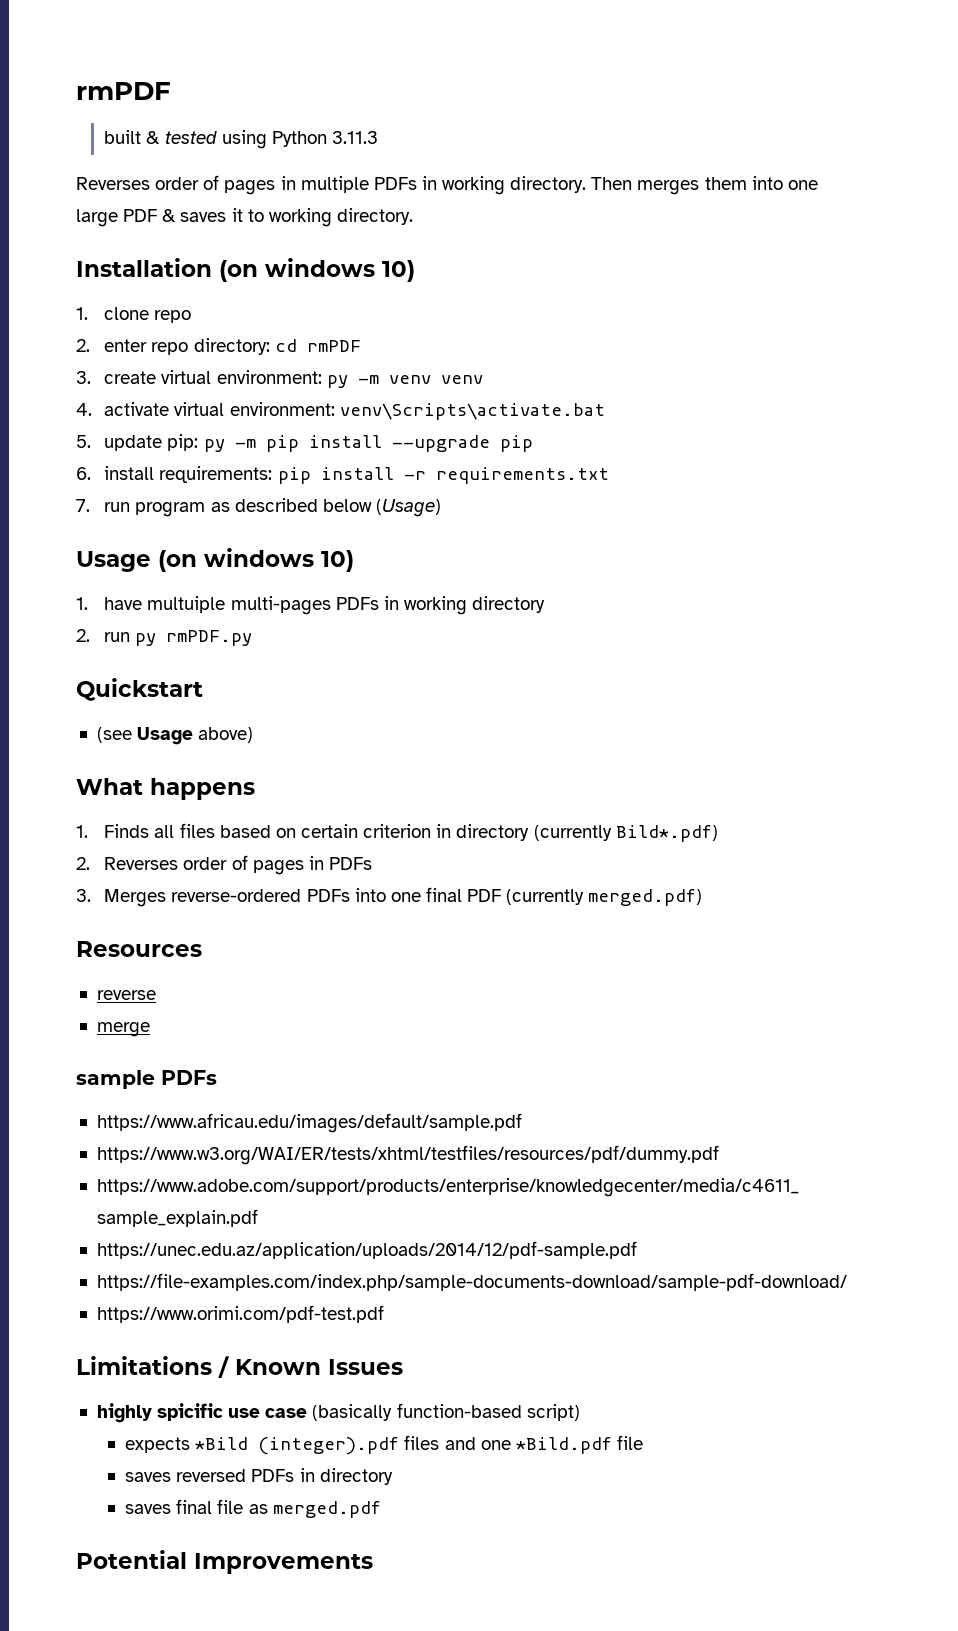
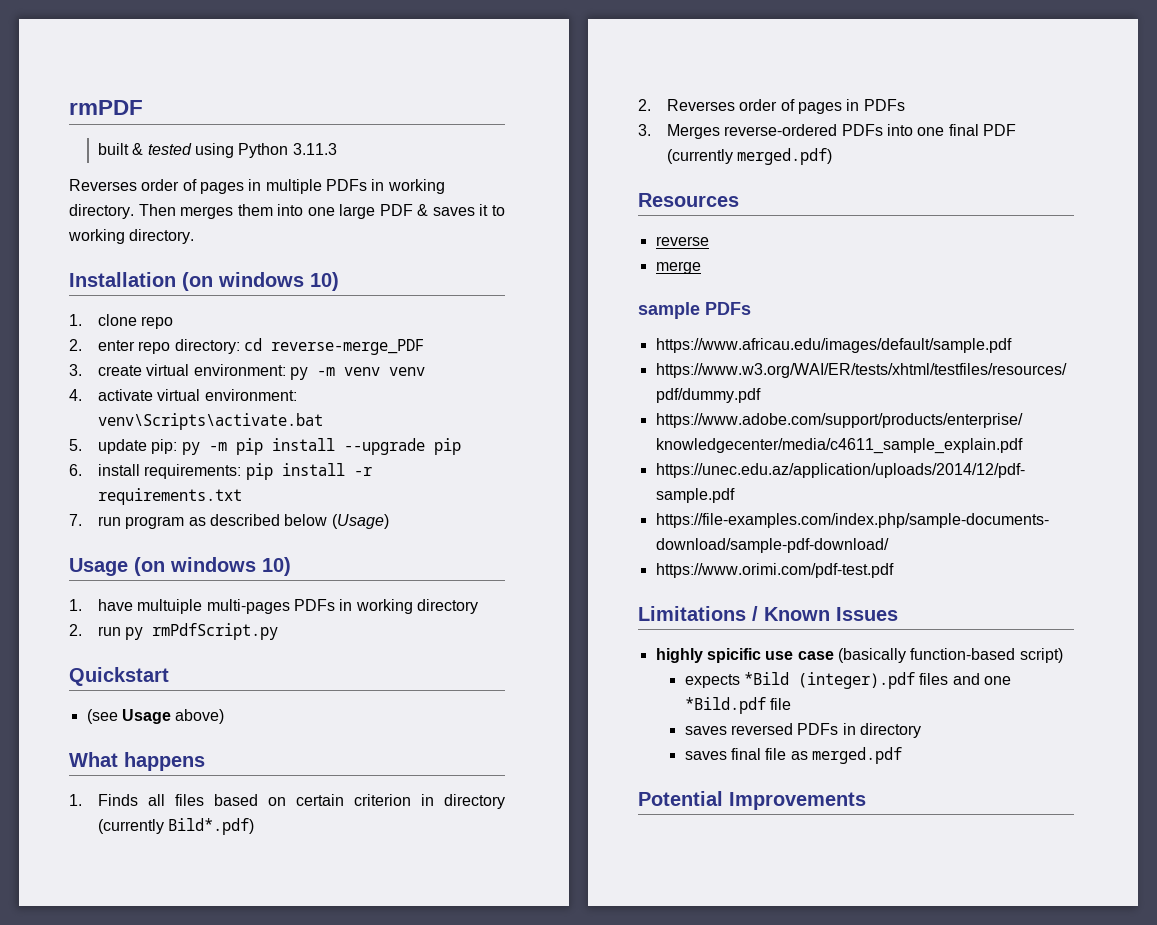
- 2. enter repo directory: cd rmPDF
+ 2. enter repo directory: cd reverse-merge_PDF
- 2. run py rmPDF.py
+ 2. run py rmPdfScript.py

